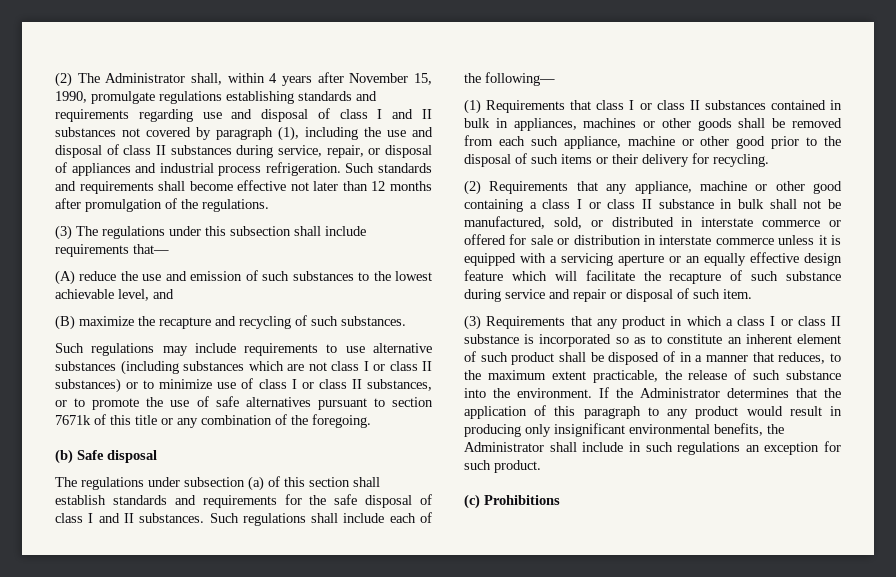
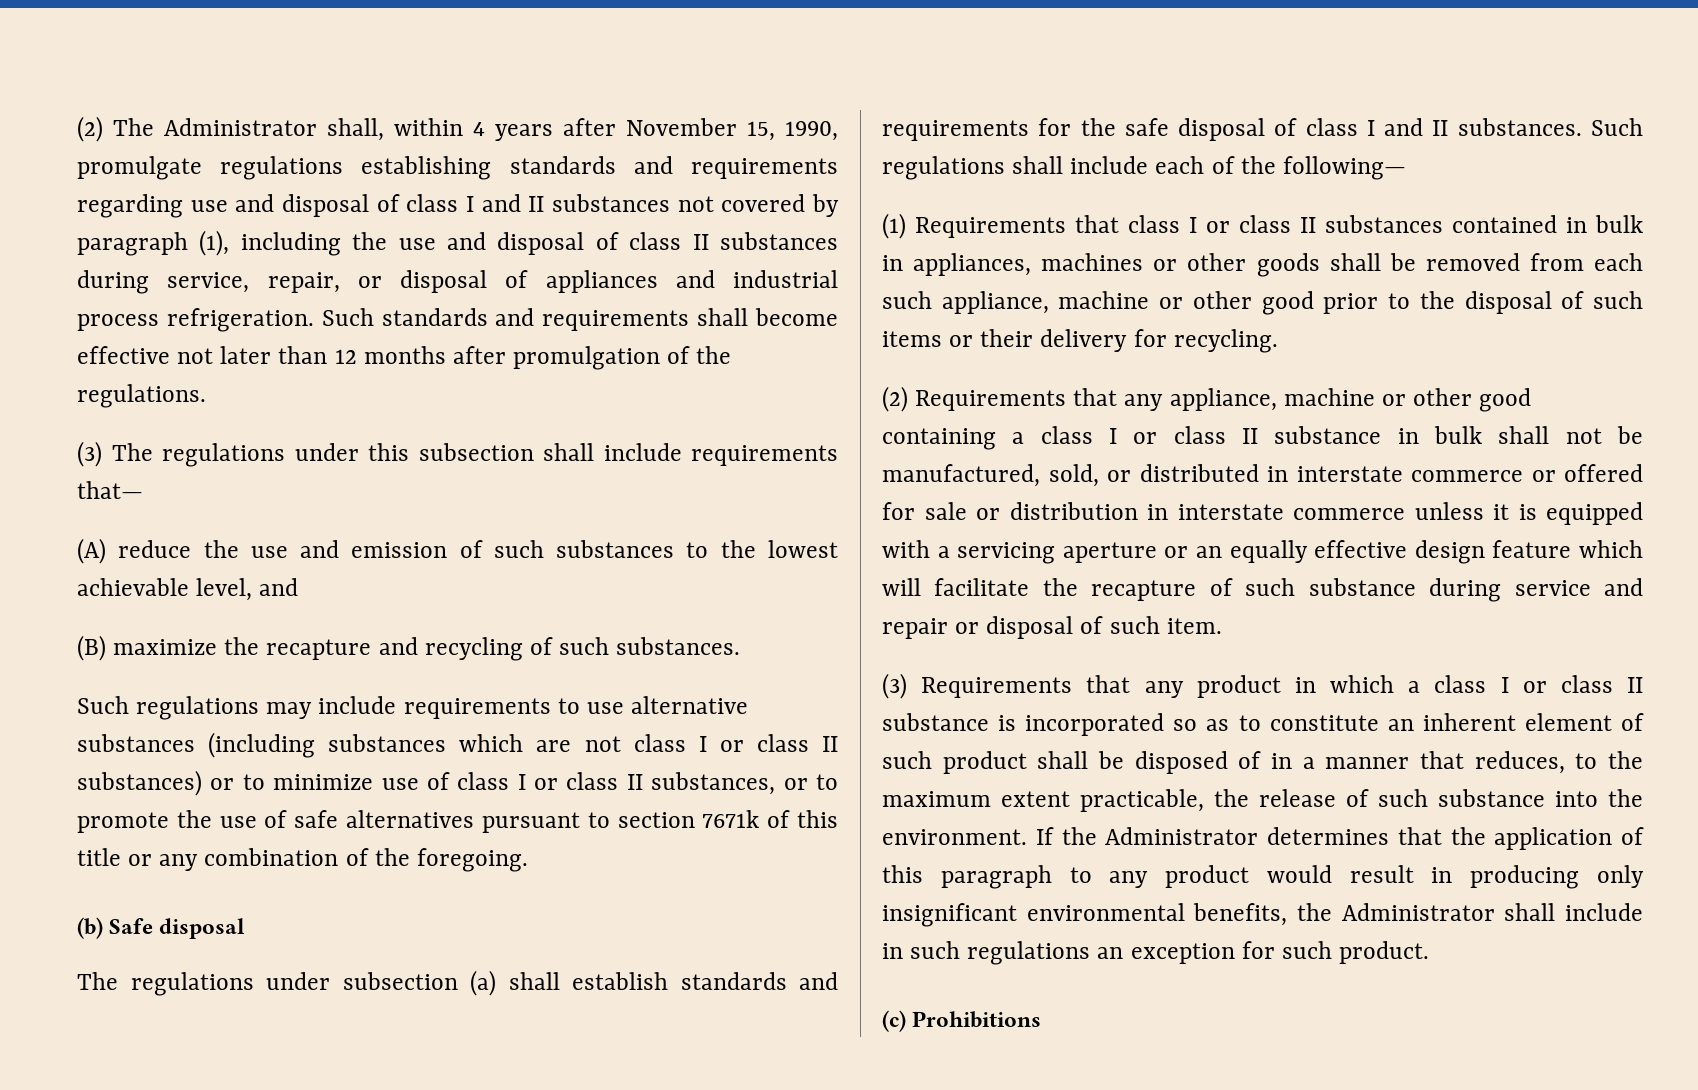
- The regulations under subsection (a) of this section shall establish standards and requirements for the safe disposal of class I and II substances.
+ The regulations under subsection (a) shall establish standards and requirements for the safe disposal of class I and II substances.

